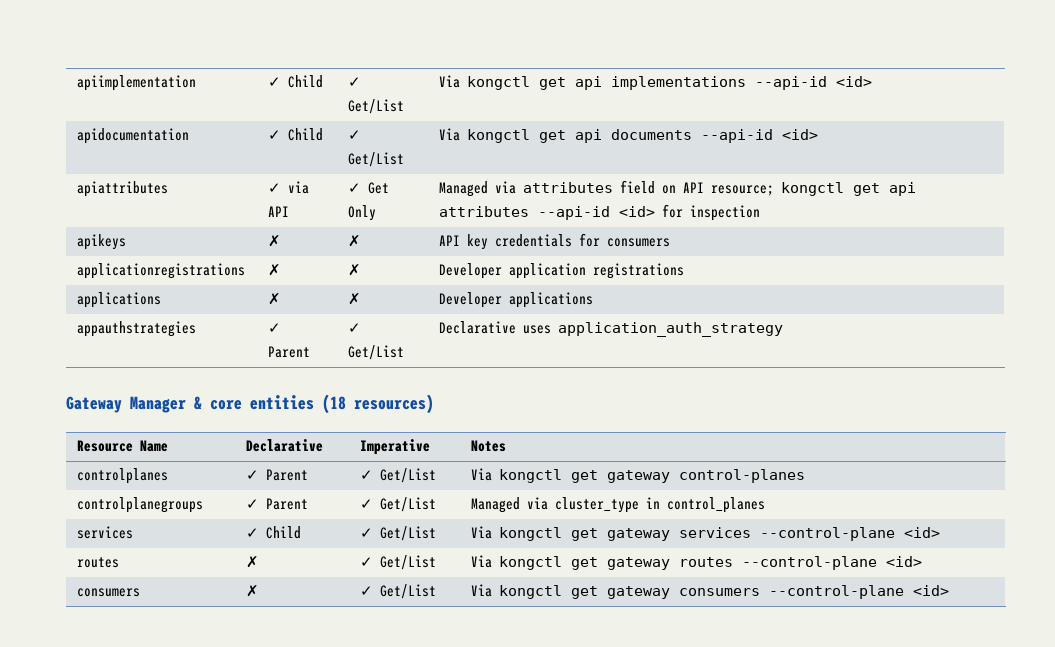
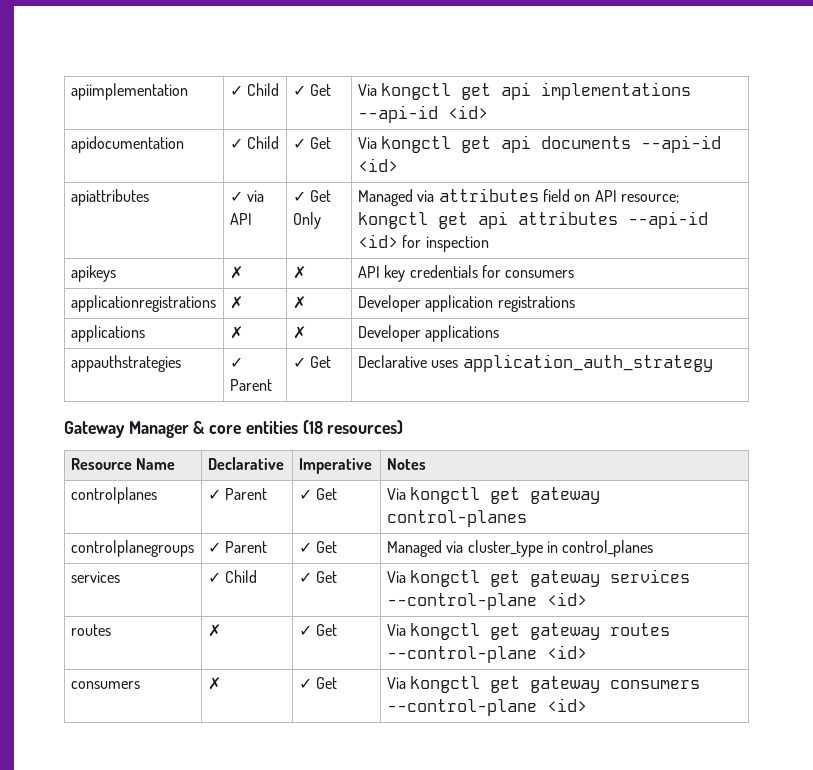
- apiimplementation | ✓ Child | ✓ Get/List | Via kongctl get api implementations --api-id <id>
+ apiimplementation | ✓ Child | ✓ Get | Via kongctl get api implementations --api-id <id>
- apidocumentation | ✓ Child | ✓ Get/List | Via kongctl get api documents --api-id <id>
+ apidocumentation | ✓ Child | ✓ Get | Via kongctl get api documents --api-id <id>
- appauthstrategies | ✓ Parent | ✓ Get/List | Declarative uses application_auth_strategy
+ appauthstrategies | ✓ Parent | ✓ Get | Declarative uses application_auth_strategy
- controlplanes | ✓ Parent | ✓ Get/List | Via kongctl get gateway control-planes
+ controlplanes | ✓ Parent | ✓ Get | Via kongctl get gateway control-planes
- controlplanegroups | ✓ Parent | ✓ Get/List | Managed via cluster_type in control_planes
+ controlplanegroups | ✓ Parent | ✓ Get | Managed via cluster_type in control_planes
- services | ✓ Child | ✓ Get/List | Via kongctl get gateway services --control-plane <id>
+ services | ✓ Child | ✓ Get | Via kongctl get gateway services --control-plane <id>
- routes | ✗ | ✓ Get/List | Via kongctl get gateway routes --control-plane <id>
+ routes | ✗ | ✓ Get | Via kongctl get gateway routes --control-plane <id>
- consumers | ✗ | ✓ Get/List | Via kongctl get gateway consumers --control-plane <id>
+ consumers | ✗ | ✓ Get | Via kongctl get gateway consumers --control-plane <id>

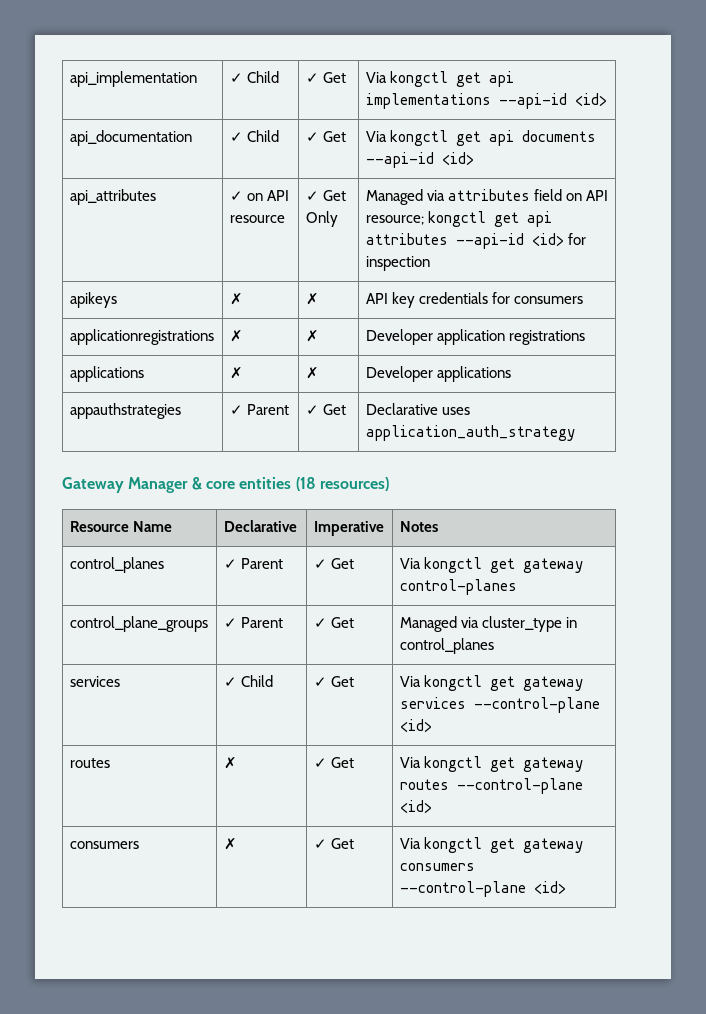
- apiimplementation | ✓ Child | ✓ Get | Via kongctl get api implementations --api-id <id>
+ api_implementation | ✓ Child | ✓ Get | Via kongctl get api implementations --api-id <id>
- apidocumentation | ✓ Child | ✓ Get | Via kongctl get api documents --api-id <id>
+ api_documentation | ✓ Child | ✓ Get | Via kongctl get api documents --api-id <id>
- apiattributes | ✓ via API | ✓ Get Only | Managed via attributes field on API resource; kongctl get api attributes --api-id <id> for inspection
+ api_attributes | ✓ on API resource | ✓ Get Only | Managed via attributes field on API resource; kongctl get api attributes --api-id <id> for inspection
- controlplanes | ✓ Parent | ✓ Get | Via kongctl get gateway control-planes
+ control_planes | ✓ Parent | ✓ Get | Via kongctl get gateway control-planes
- controlplanegroups | ✓ Parent | ✓ Get | Managed via cluster_type in control_planes
+ control_plane_groups | ✓ Parent | ✓ Get | Managed via cluster_type in control_planes

